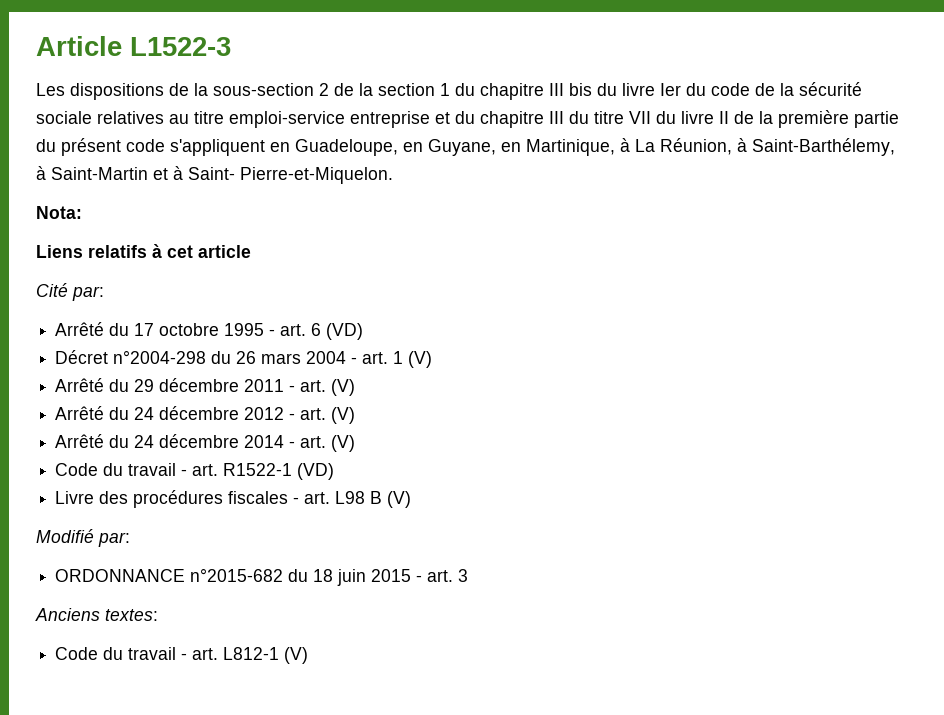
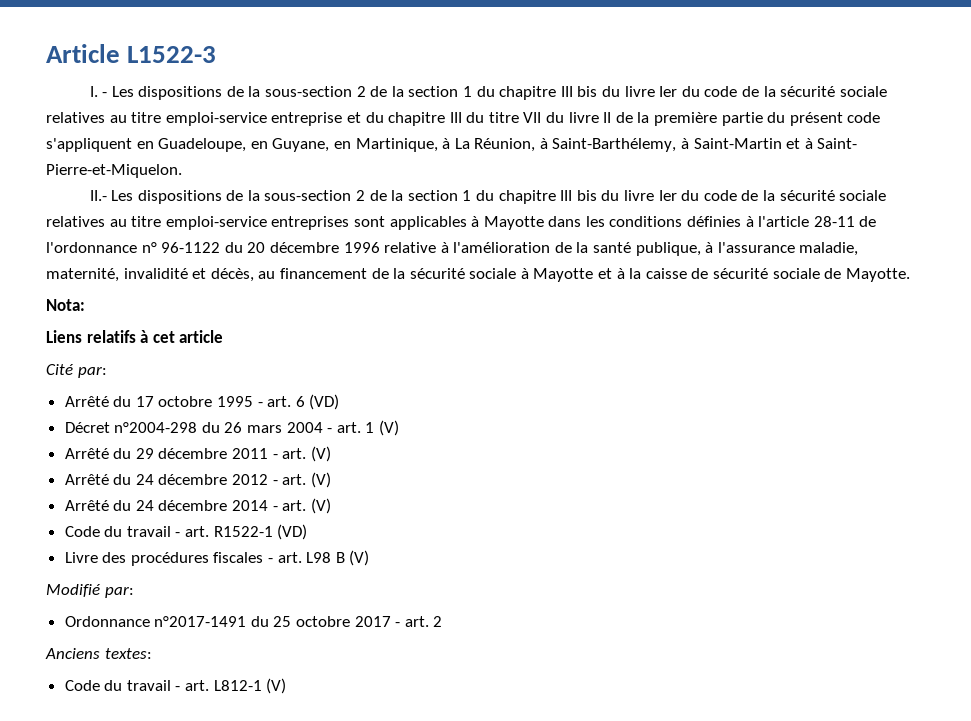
- Les dispositions de la sous-section 2 de la section 1 du chapitre III bis du livre Ier du code de la sécurité sociale relatives au titre emploi-service entreprise et du chapitre III du titre VII du livre II de la première partie du présent code s'appliquent en Guadeloupe, en Guyane, en Martinique, à La Réunion, à Saint-Barthélemy, à Saint-Martin et à Saint- Pierre-et-Miquelon.
+ I. - Les dispositions de la sous-section 2 de la section 1 du chapitre III bis du livre Ier du code de la sécurité sociale relatives au titre emploi-service entreprise et du chapitre III du titre VII du livre II de la première partie du présent code s'appliquent en Guadeloupe, en Guyane, en Martinique, à La Réunion, à Saint-Barthélemy, à Saint-Martin et à Saint- Pierre-et-Miquelon.
+ II.- Les dispositions de la sous-section 2 de la section 1 du chapitre III bis du livre Ier du code de la sécurité sociale relatives au titre emploi-service entreprises sont applicables à Mayotte dans les conditions définies à l'article 28-11 de l'ordonnance n° 96-1122 du 20 décembre 1996 relative à l'amélioration de la santé publique, à l'assurance maladie, maternité, invalidité et décès, au financement de la sécurité sociale à Mayotte et à la caisse de sécurité sociale de Mayotte.
- ORDONNANCE n°2015-682 du 18 juin 2015 - art. 3
+ Ordonnance n°2017-1491 du 25 octobre 2017 - art. 2

